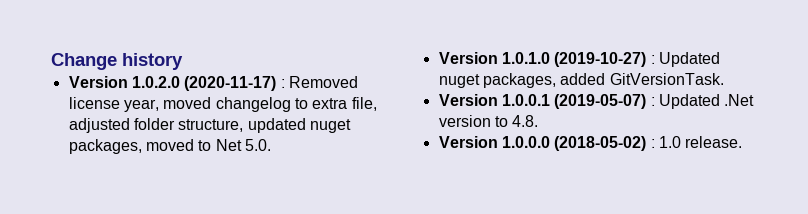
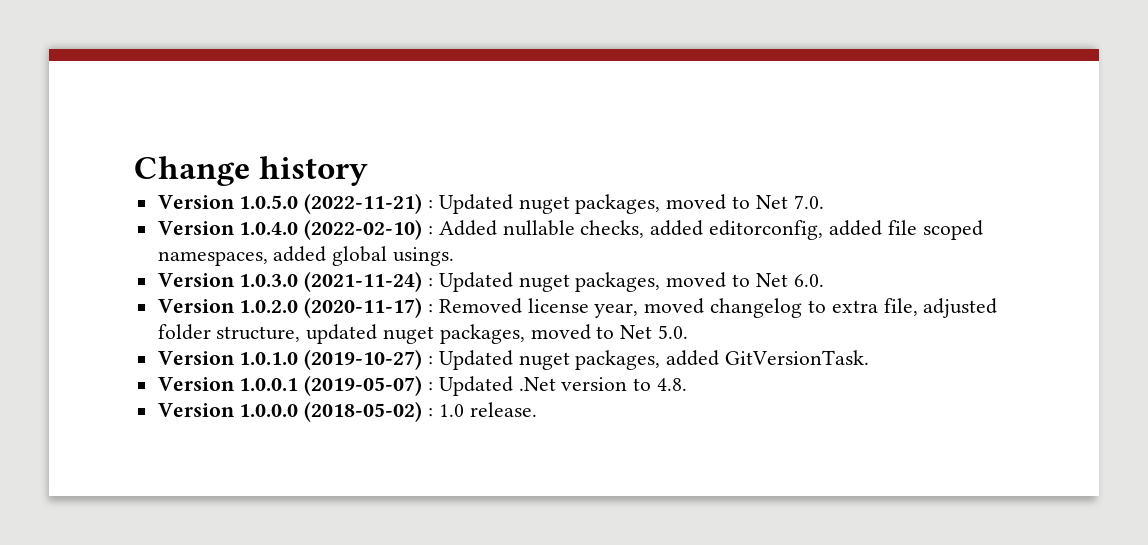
+ Version 1.0.5.0 (2022-11-21) : Updated nuget packages, moved to Net 7.0.
+ Version 1.0.4.0 (2022-02-10) : Added nullable checks, added editorconfig, added file scoped namespaces, added global usings.
+ Version 1.0.3.0 (2021-11-24) : Updated nuget packages, moved to Net 6.0.

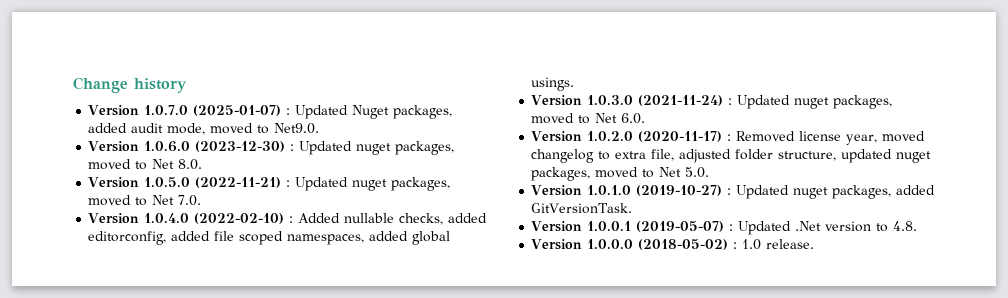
+ Version 1.0.7.0 (2025-01-07) : Updated Nuget packages, added audit mode, moved to Net9.0.
+ Version 1.0.6.0 (2023-12-30) : Updated nuget packages, moved to Net 8.0.

